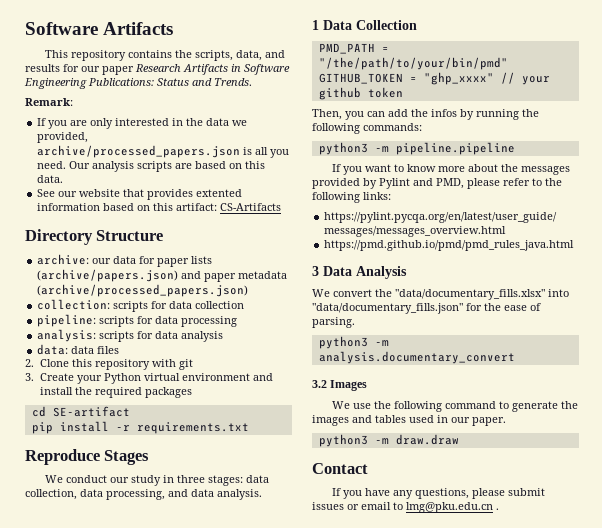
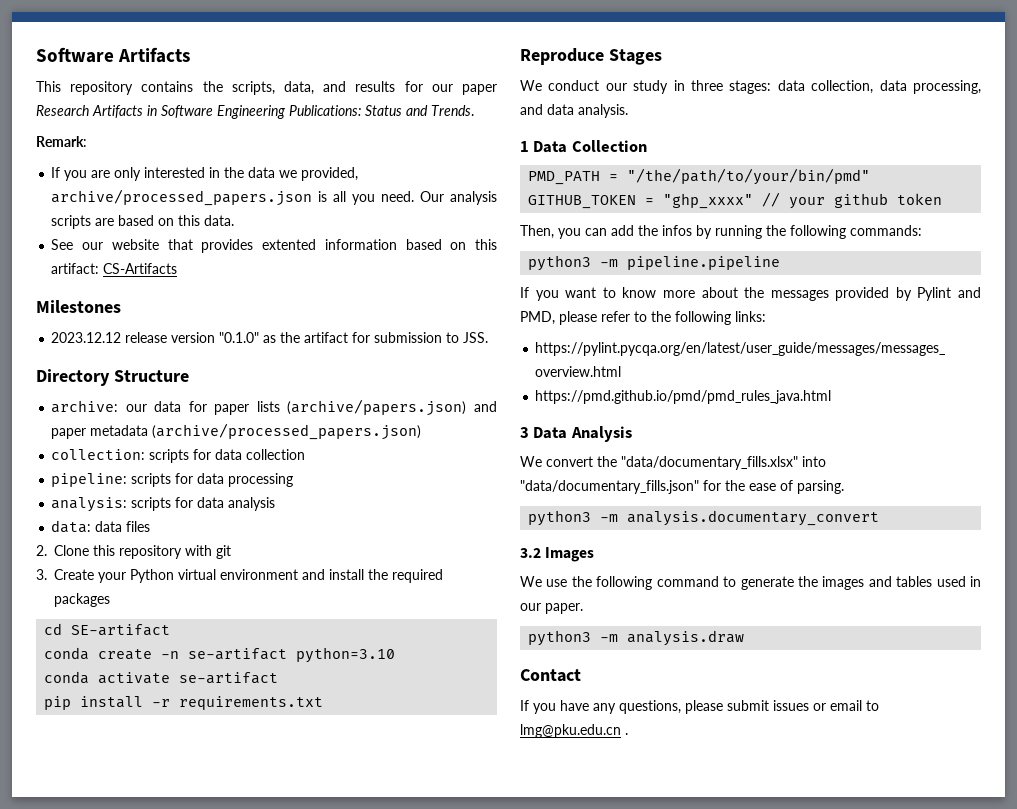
+ Milestones
+ 2023.12.12 release version "0.1.0" as the artifact for submission to JSS.
+ conda create -n se-artifact python=3.10
+ conda activate se-artifact
- python3 -m draw.draw
+ python3 -m analysis.draw

